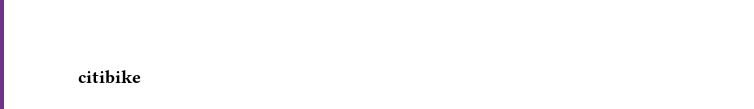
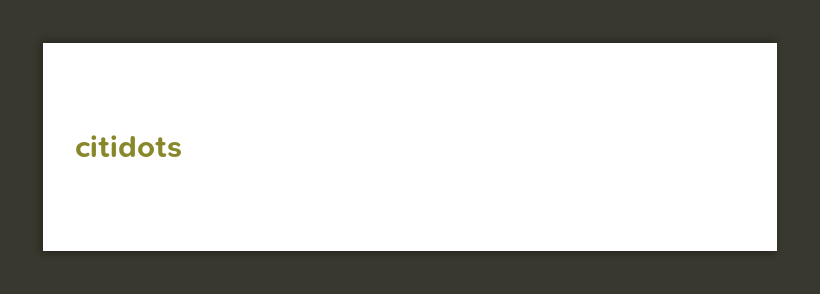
- citibike
+ citidots

